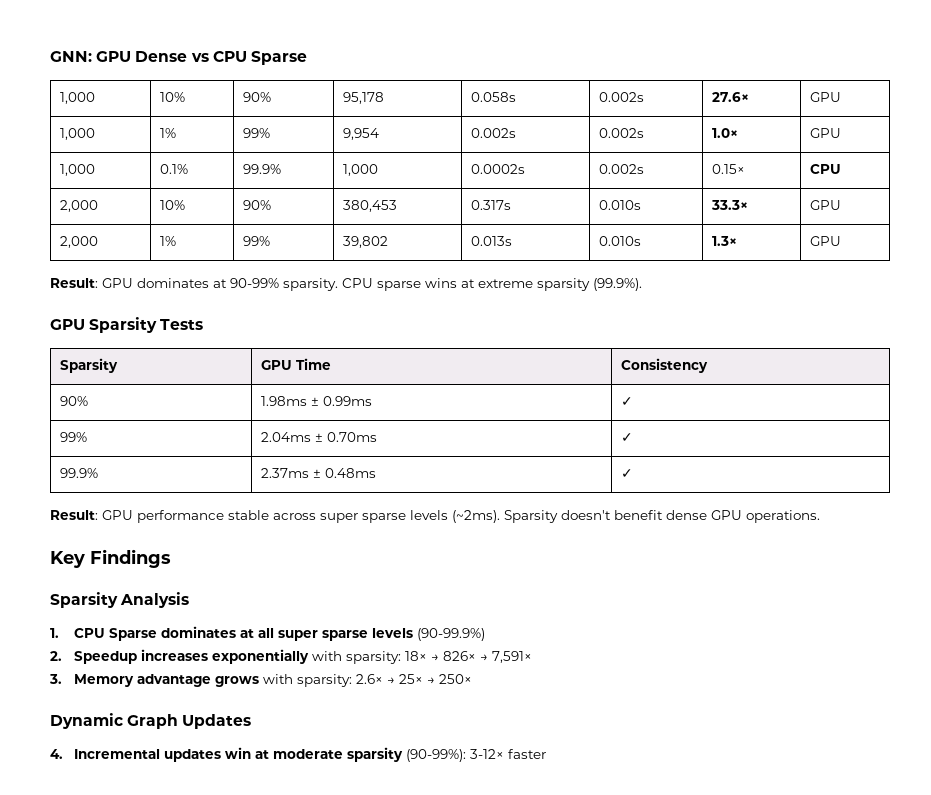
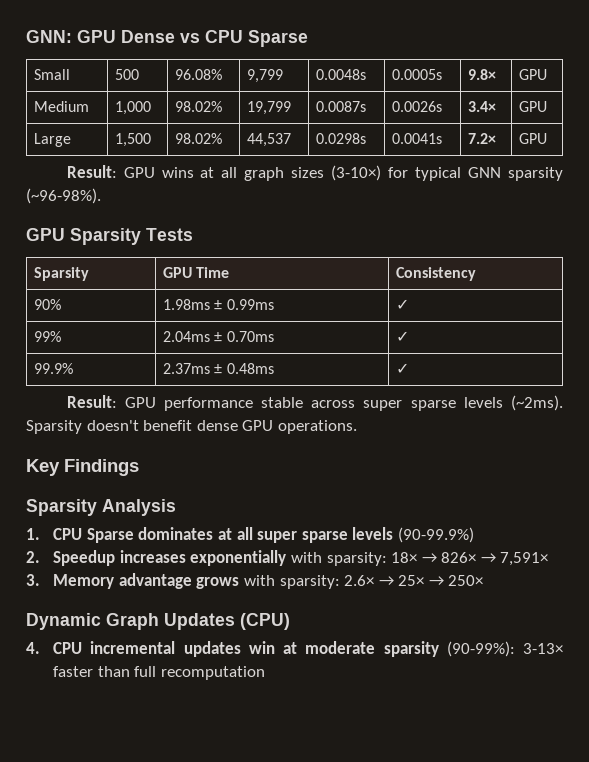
- 1,000 | 10% | 90% | 95,178 | 0.058s | 0.002s | 27.6× | GPU
- 1,000 | 1% | 99% | 9,954 | 0.002s | 0.002s | 1.0× | GPU
- 1,000 | 0.1% | 99.9% | 1,000 | 0.0002s | 0.002s | 0.15× | CPU
- 2,000 | 10% | 90% | 380,453 | 0.317s | 0.010s | 33.3× | GPU
- 2,000 | 1% | 99% | 39,802 | 0.013s | 0.010s | 1.3× | GPU
- Result: GPU dominates at 90-99% sparsity. CPU sparse wins at extreme sparsity (99.9%).
+ Small | 500 | 96.08% | 9,799 | 0.0048s | 0.0005s | 9.8× | GPU
+ Medium | 1,000 | 98.02% | 19,799 | 0.0087s | 0.0026s | 3.4× | GPU
+ Large | 1,500 | 98.02% | 44,537 | 0.0298s | 0.0041s | 7.2× | GPU
+ Result: GPU wins at all graph sizes (3-10×) for typical GNN sparsity (~96-98%).
- Dynamic Graph Updates
+ Dynamic Graph Updates (CPU)
- 4. Incremental updates win at moderate sparsity (90-99%): 3-12× faster
+ 4. CPU incremental updates win at moderate sparsity (90-99%): 3-13× faster than full recomputation

